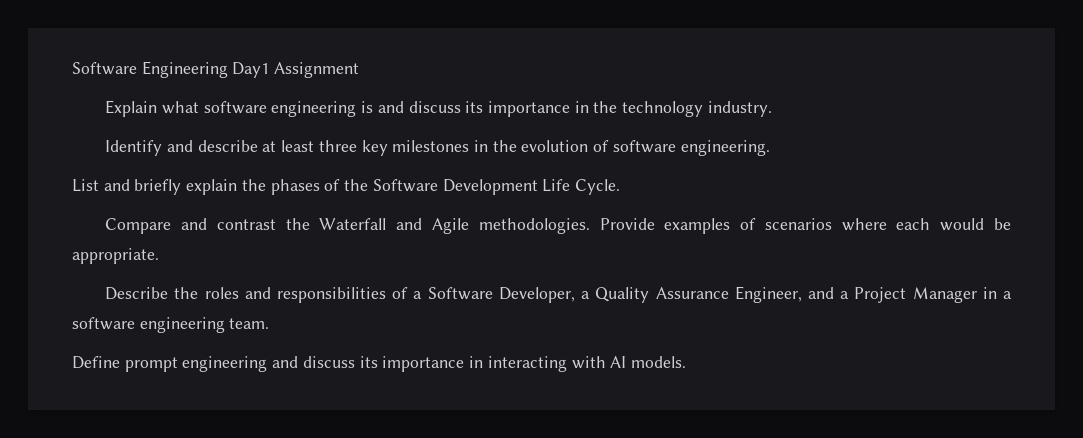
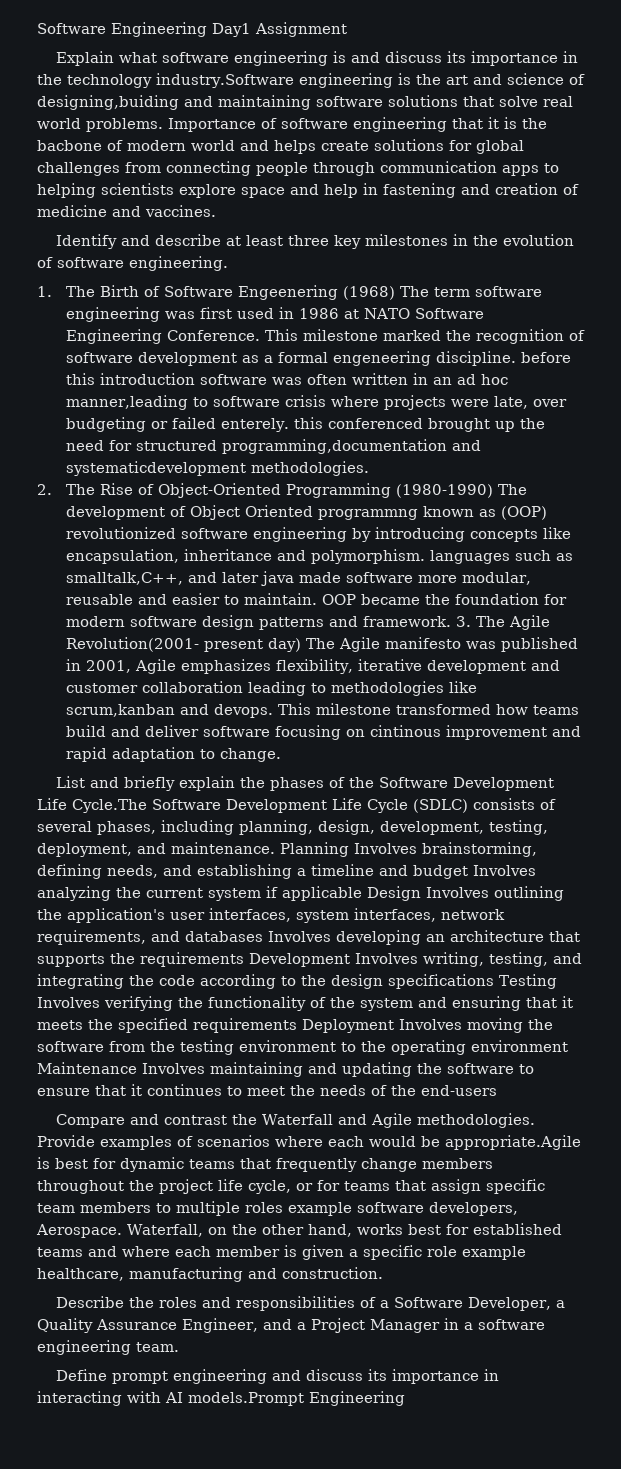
- Explain what software engineering is and discuss its importance in the technology industry.
+ Explain what software engineering is and discuss its importance in the technology industry.Software engineering is the art and science of designing,buiding and maintaining software solutions that solve real world problems. Importance of software engineering that it is the bacbone of modern world and helps create solutions for global challenges from connecting people through communication apps to helping scientists explore space and help in fastening and creation of medicine and vaccines.
+ 1. The Birth of Software Engeenering (1968) The term software engineering was first used in 1986 at NATO Software Engineering Conference. This milestone marked the recognition of software development as a formal engeneering discipline. before this introduction software was often written in an ad hoc manner,leading to software crisis where projects were late, over budgeting or failed enterely. this conferenced brought up the need for structured programming,documentation and systematicdevelopment methodologies.
+ 2. The Rise of Object-Oriented Programming (1980-1990) The development of Object Oriented programmng known as (OOP) revolutionized software engineering by introducing concepts like encapsulation, inheritance and polymorphism. languages such as smalltalk,C++, and later java made software more modular, reusable and easier to maintain. OOP became the foundation for modern software design patterns and framework. 3. The Agile Revolution(2001- present day) The Agile manifesto was published in 2001, Agile emphasizes flexibility, iterative development and customer collaboration leading to methodologies like scrum,kanban and devops. This milestone transformed how teams build and deliver software focusing on cintinous improvement and rapid adaptation to change.
- List and briefly explain the phases of the Software Development Life Cycle.
+ List and briefly explain the phases of the Software Development Life Cycle.The Software Development Life Cycle (SDLC) consists of several phases, including planning, design, development, testing, deployment, and maintenance. Planning Involves brainstorming, defining needs, and establishing a timeline and budget Involves analyzing the current system if applicable Design Involves outlining the application's user interfaces, system interfaces, network requirements, and databases Involves developing an architecture that supports the requirements Development Involves writing, testing, and integrating the code according to the design specifications Testing Involves verifying the functionality of the system and ensuring that it meets the specified requirements Deployment Involves moving the software from the testing environment to the operating environment Maintenance Involves maintaining and updating the software to ensure that it continues to meet the needs of the end-users
- Provide examples of scenarios where each would be appropriate.
+ Provide examples of scenarios where each would be appropriate.Agile is best for dynamic teams that frequently change members throughout the project life cycle, or for teams that assign specific team members to multiple roles example software developers, Aerospace. Waterfall, on the other hand, works best for established teams and where each member is given a specific role example healthcare, manufacturing and construction.
- Define prompt engineering and discuss its importance in interacting with AI models.
+ Define prompt engineering and discuss its importance in interacting with AI models.Prompt Engineering

